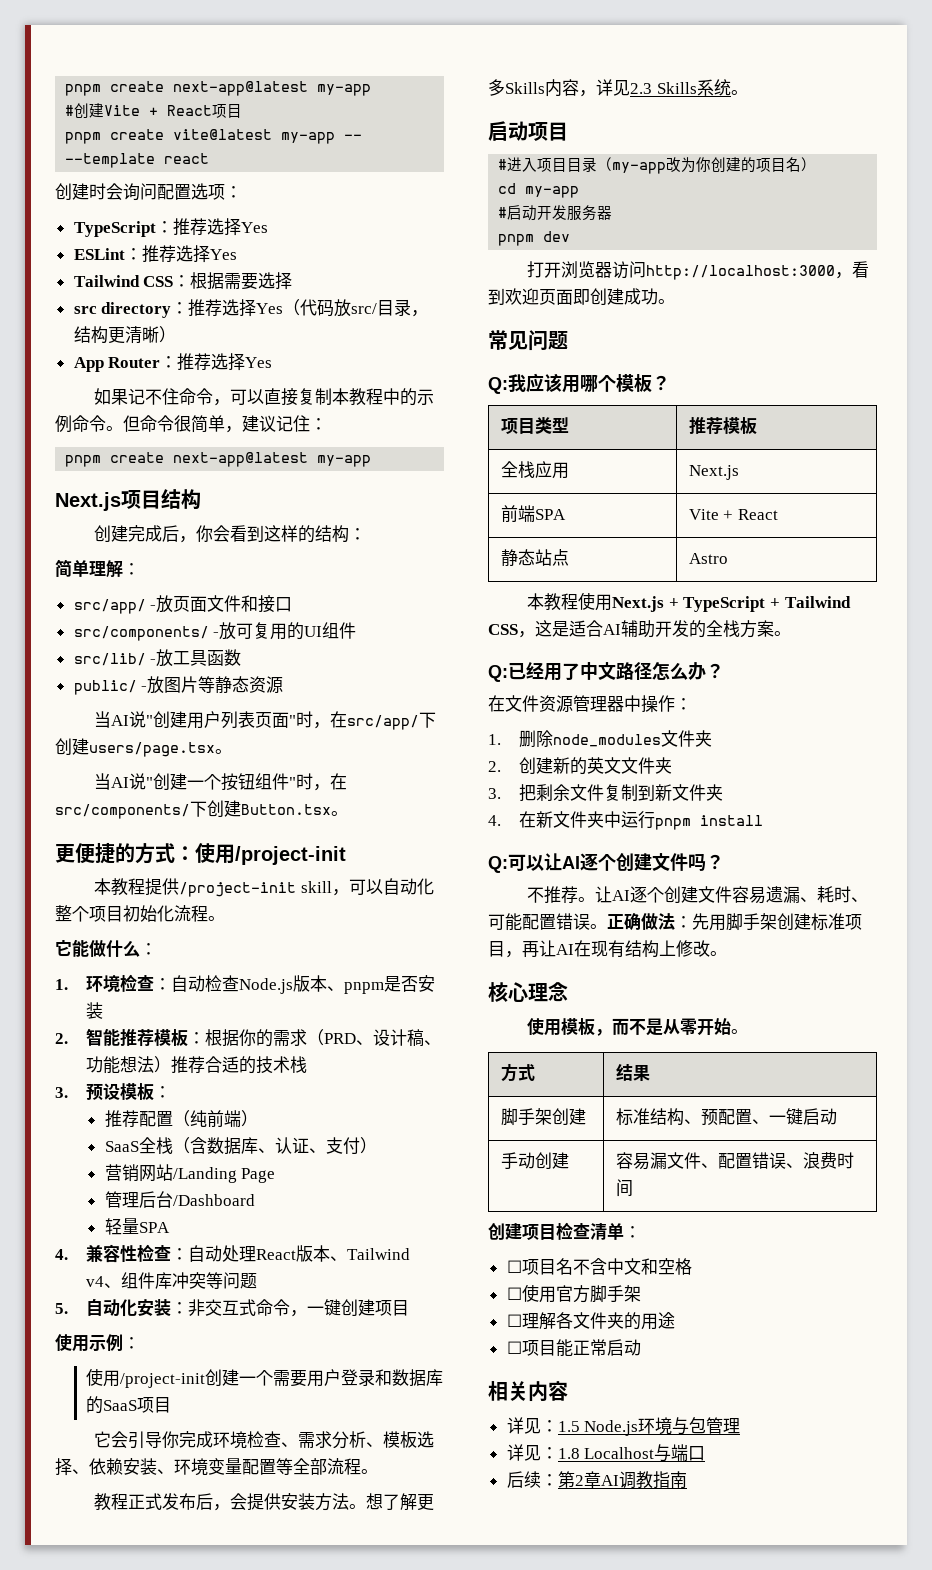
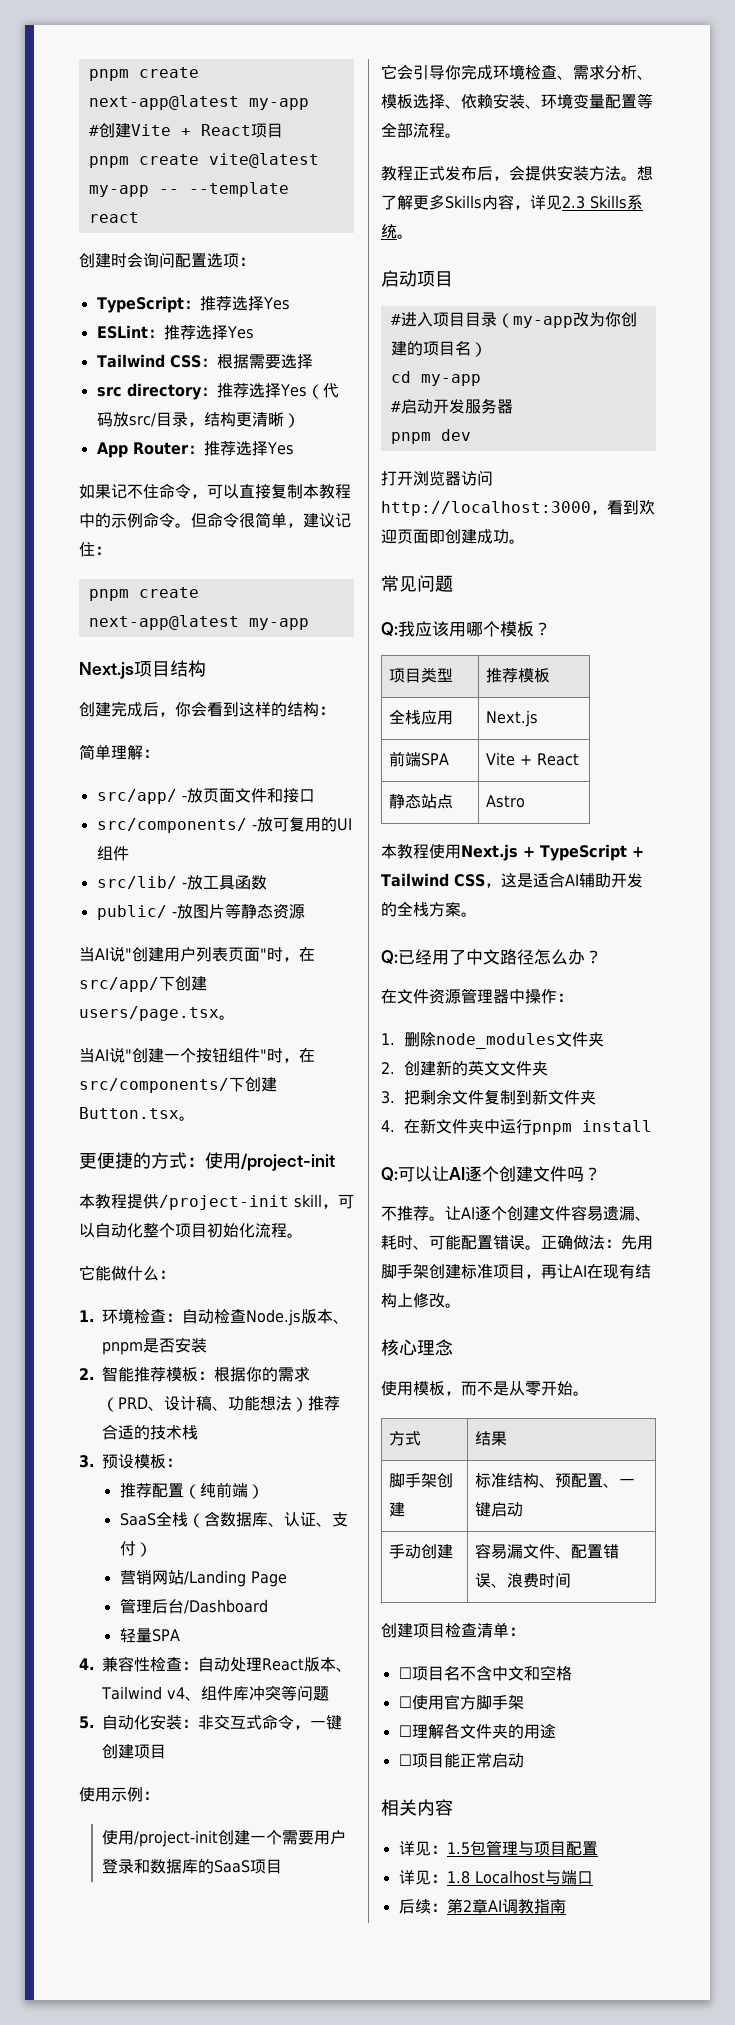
- 详见：1.5 Node.js环境与包管理
+ 详见：1.5包管理与项目配置

